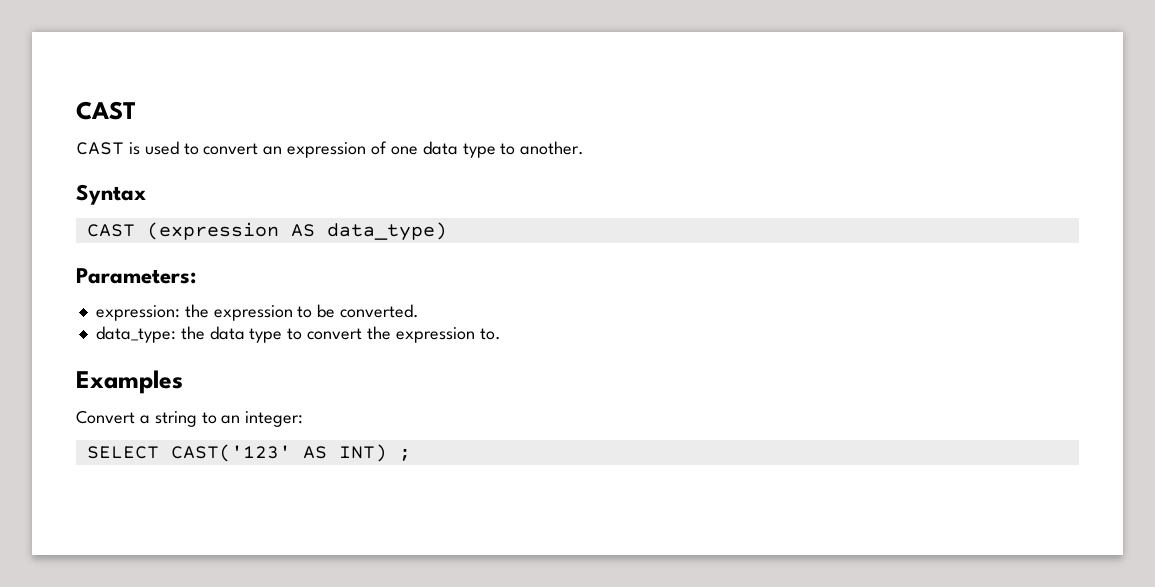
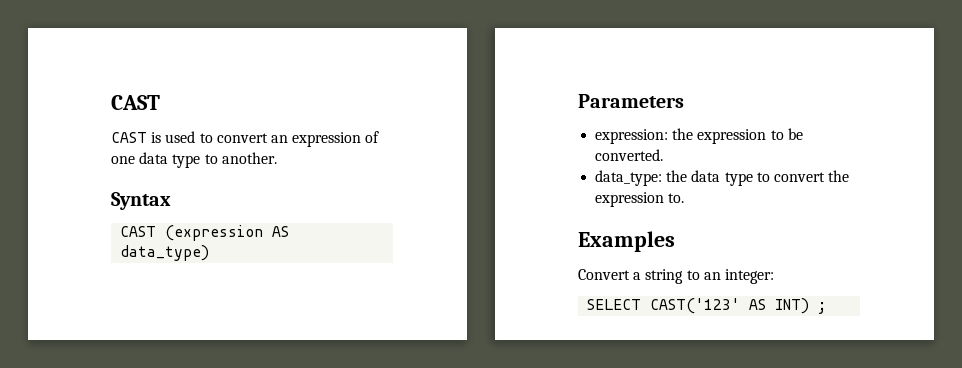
- Parameters:
+ Parameters

